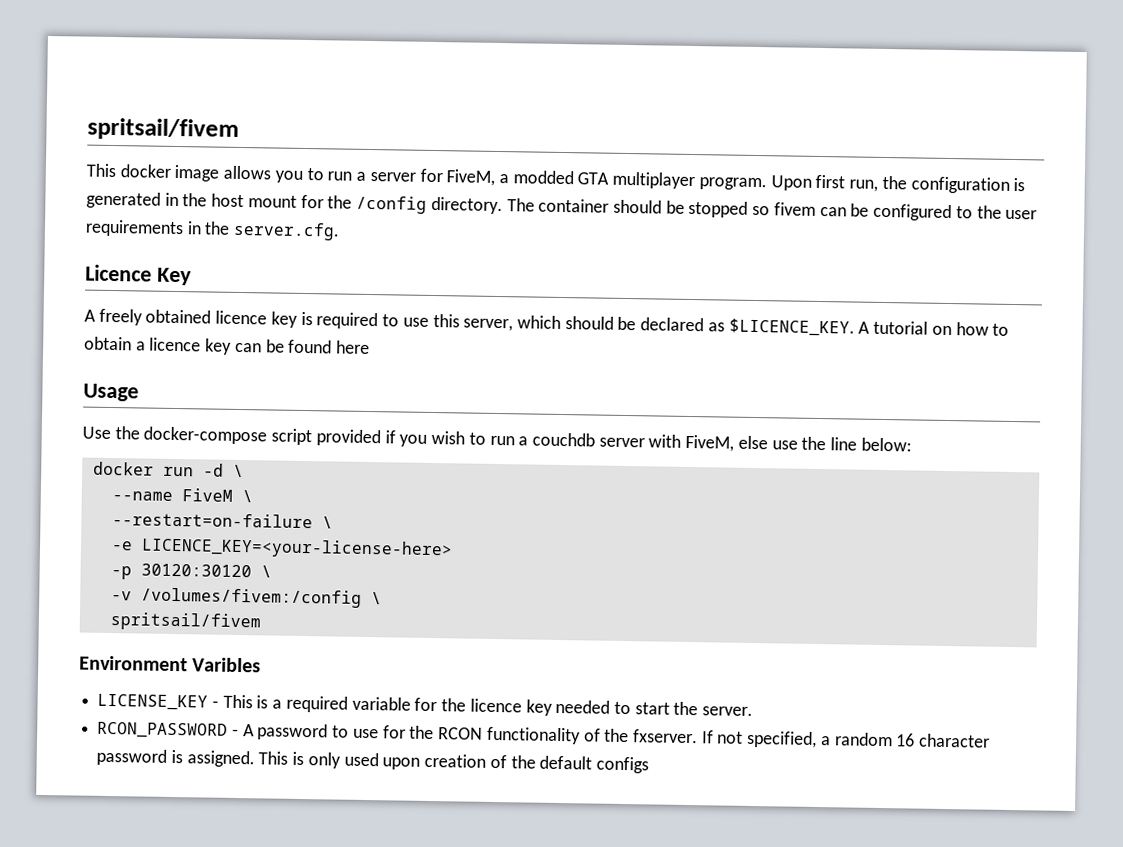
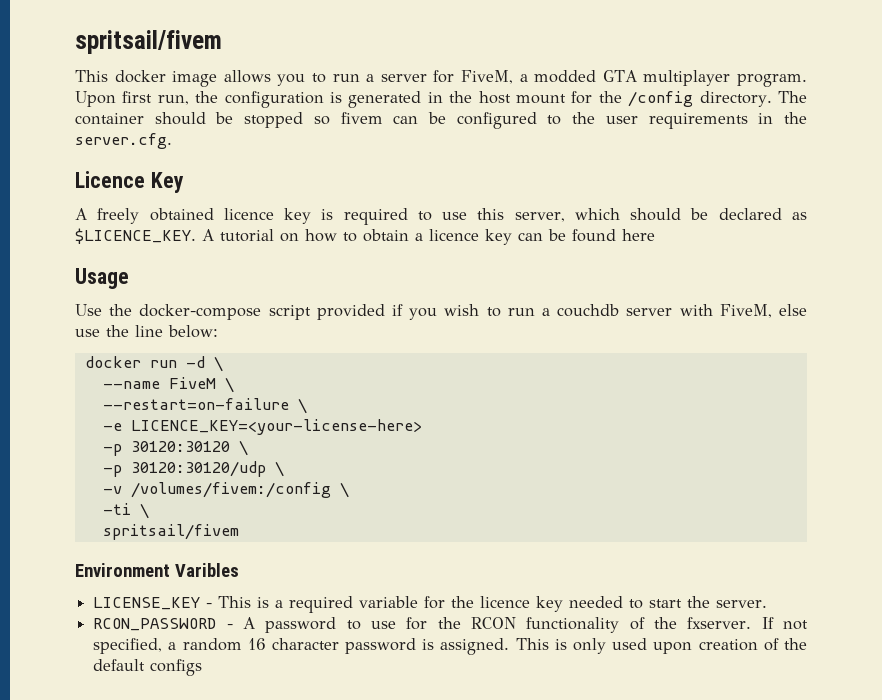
+ -p 30120:30120/udp \
+ -ti \

